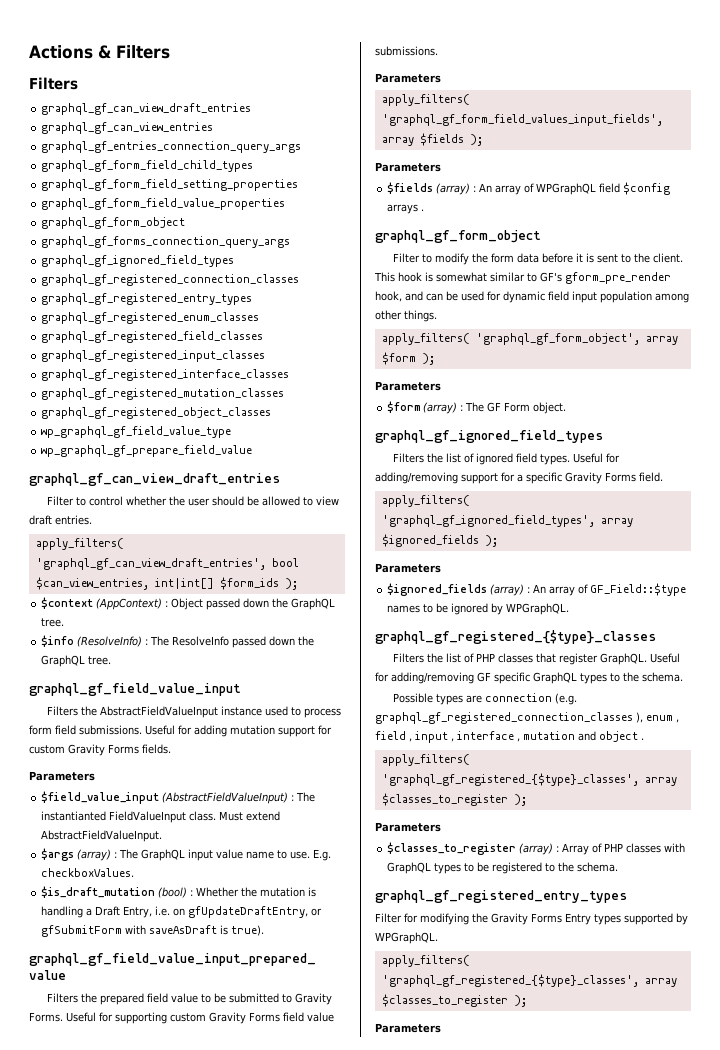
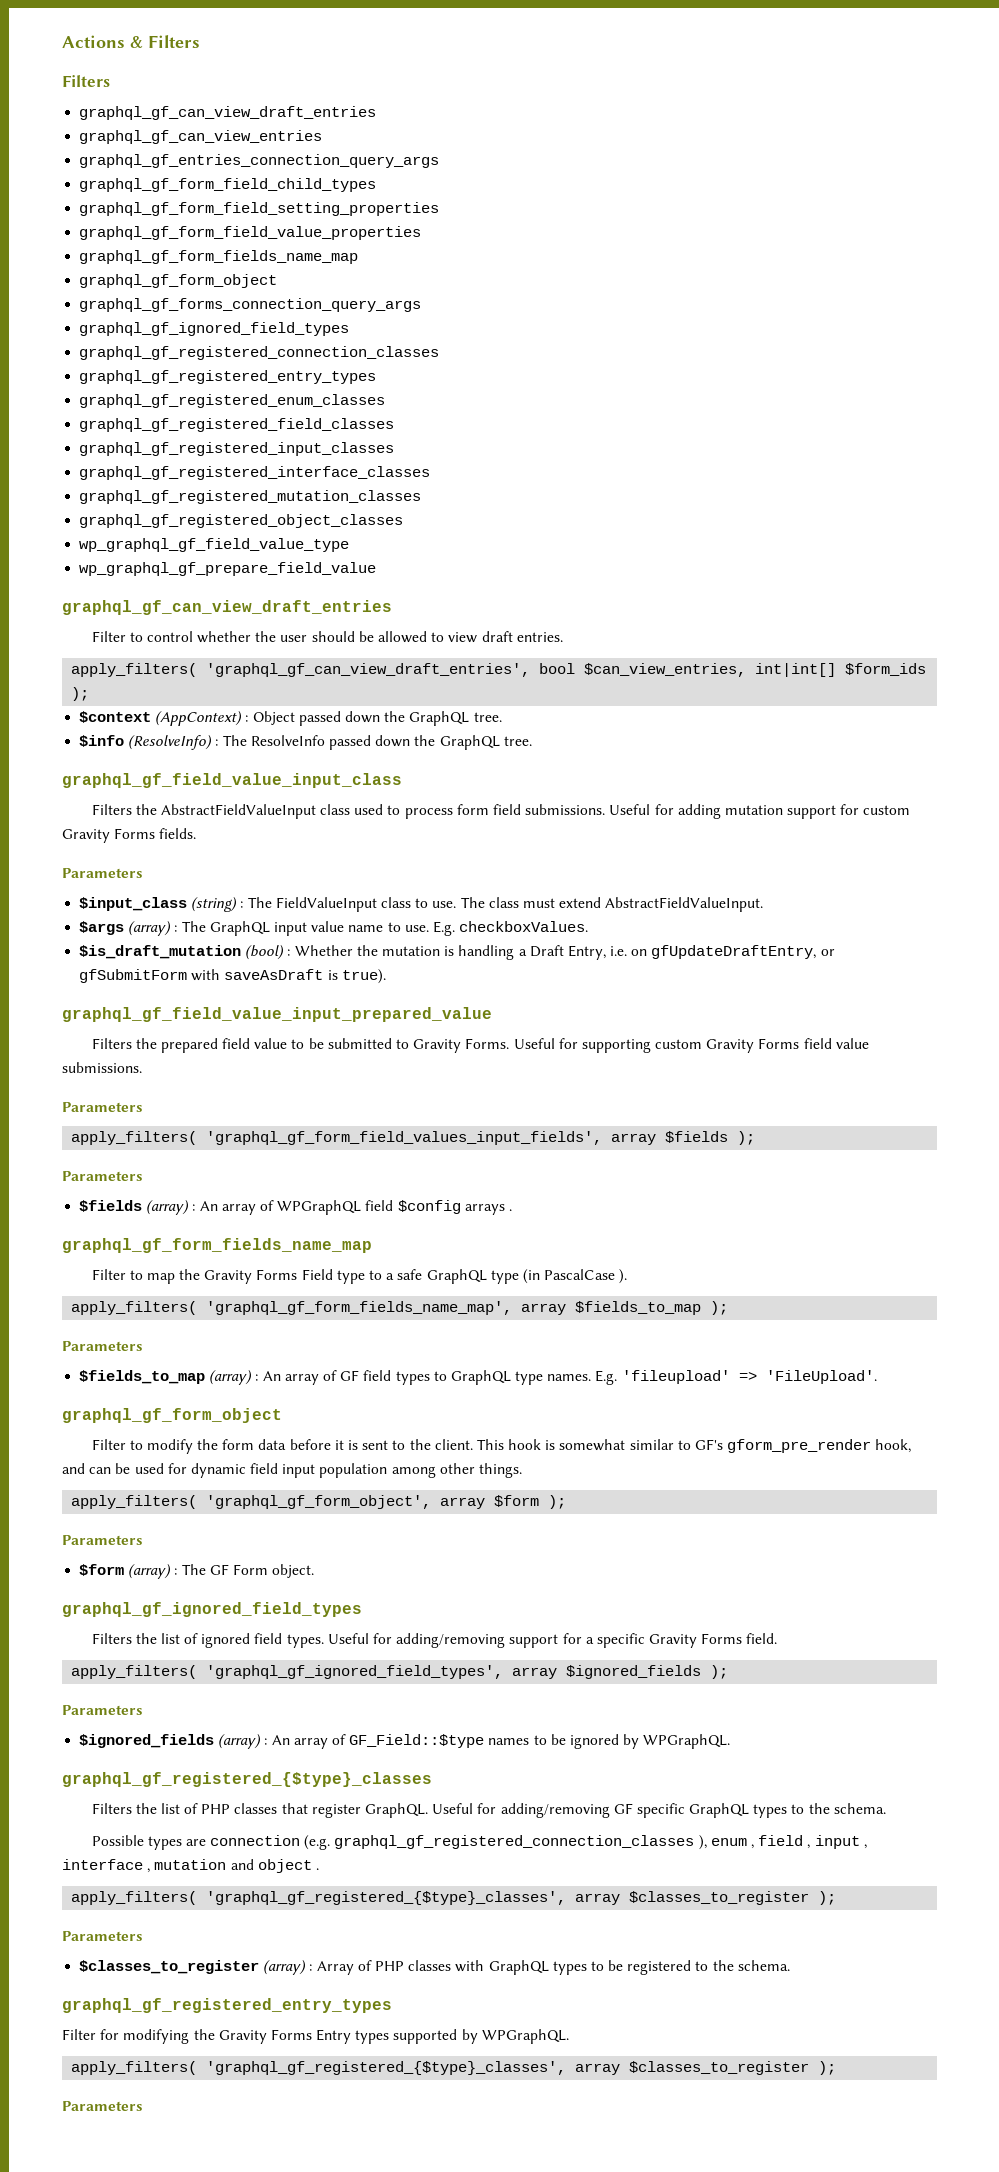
  graphql_gf_form_field_value_properties
+ graphql_gf_form_fields_name_map
- graphql_gf_field_value_input
+ graphql_gf_field_value_input_class
- Filters the AbstractFieldValueInput instance used to process form field submissions.
+ Filters the AbstractFieldValueInput class used to process form field submissions.
- $field_value_input (AbstractFieldValueInput) : The instantianted FieldValueInput class. Must extend AbstractFieldValueInput.
+ $input_class (string) : The FieldValueInput class to use. The class must extend AbstractFieldValueInput.
  $fields (array) : An array of WPGraphQL field $config arrays .
+ graphql_gf_form_fields_name_map
+ Filter to map the Gravity Forms Field type to a safe GraphQL type (in PascalCase ).
+ apply_filters( 'graphql_gf_form_fields_name_map', array $fields_to_map );
+ Parameters
+ $fields_to_map (array) : An array of GF field types to GraphQL type names. E.g. 'fileupload' => 'FileUpload'.

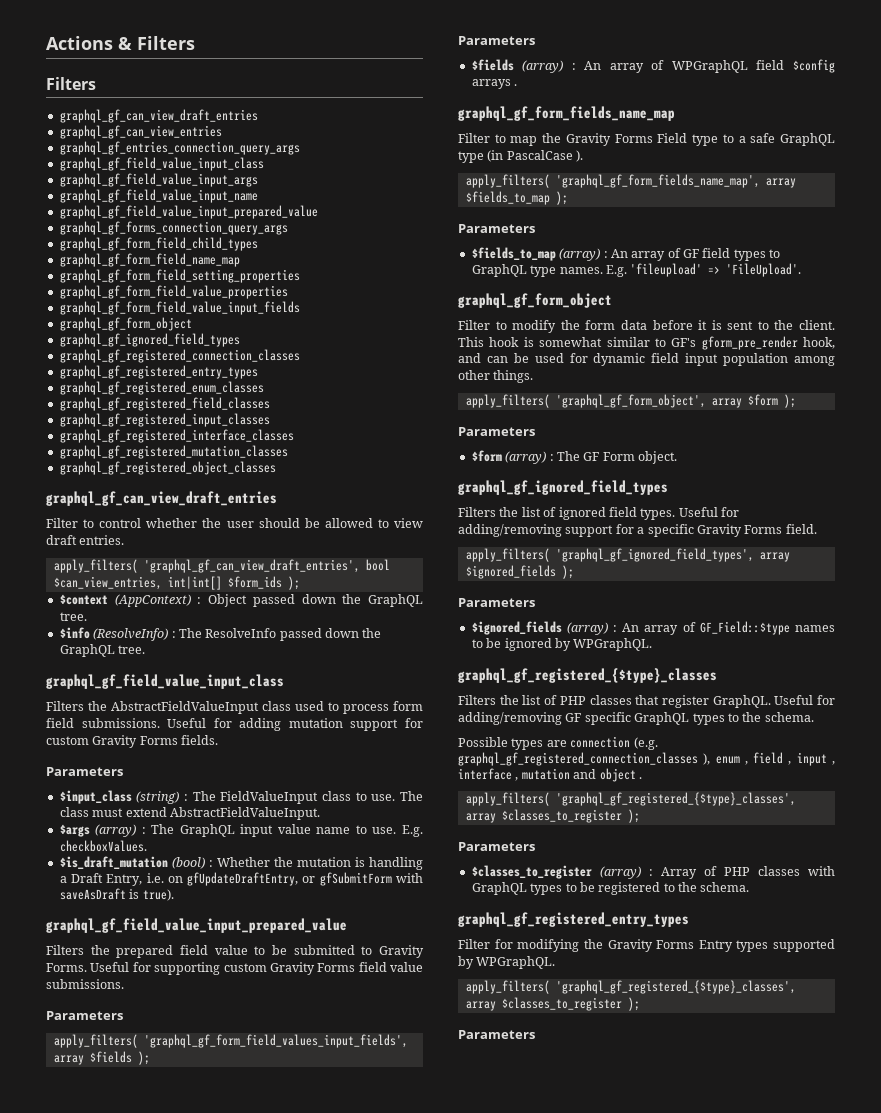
  graphql_gf_entries_connection_query_args
+ graphql_gf_field_value_input_class
+ graphql_gf_field_value_input_args
+ graphql_gf_field_value_input_name
+ graphql_gf_field_value_input_prepared_value
+ graphql_gf_forms_connection_query_args
+ graphql_gf_form_field_name_map
  graphql_gf_form_field_value_properties
- graphql_gf_form_fields_name_map
+ graphql_gf_form_field_value_input_fields
  graphql_gf_form_object
- graphql_gf_forms_connection_query_args
- wp_graphql_gf_field_value_type
- wp_graphql_gf_prepare_field_value

